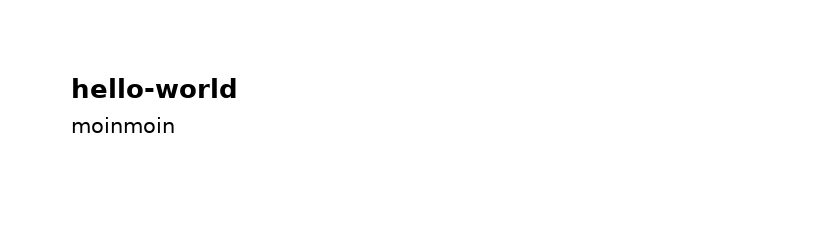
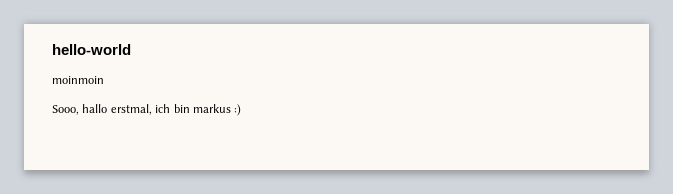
+ Sooo, hallo erstmal, ich bin markus :)

